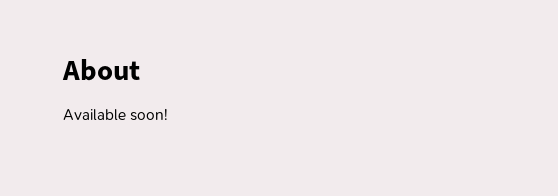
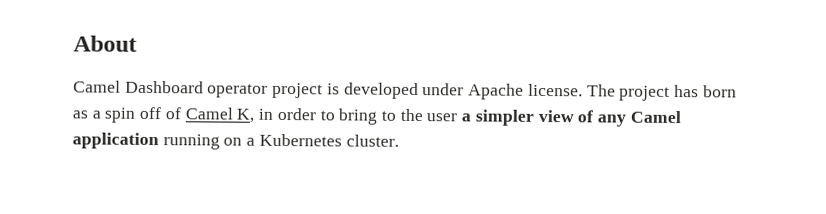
- Available soon!
+ Camel Dashboard operator project is developed under Apache license. The project has born as a spin off of Camel K, in order to bring to the user a simpler view of any Camel application running on a Kubernetes cluster.

